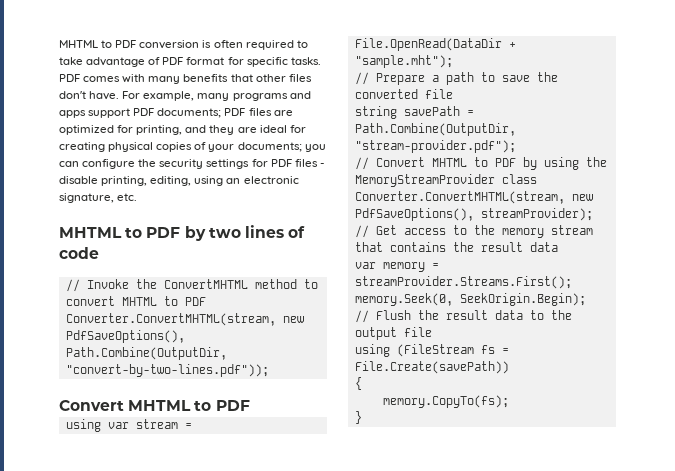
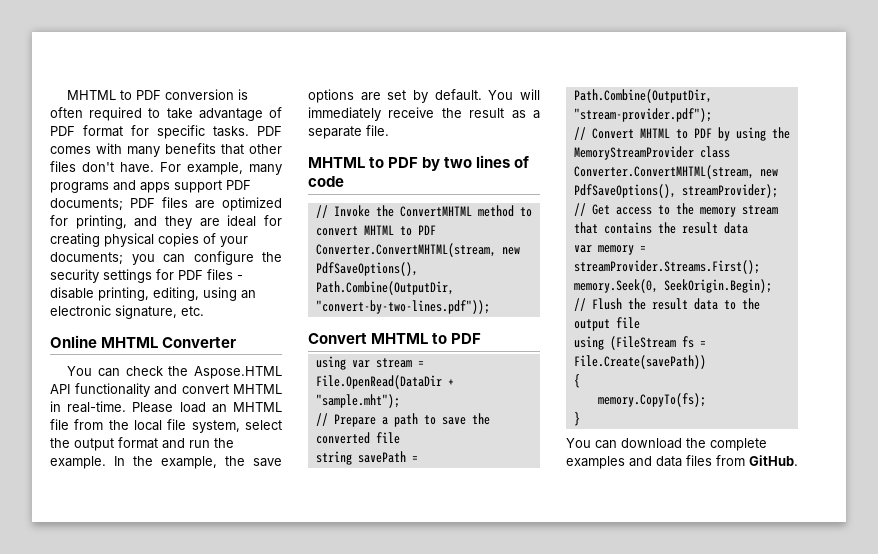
+ Online MHTML Converter
+ You can check the Aspose.HTML API functionality and convert MHTML in real-time. Please load an MHTML file from the local file system, select the output format and run the example. In the example, the save options are set by default. You will immediately receive the result as a separate file.
+ You can download the complete examples and data files from GitHub.

